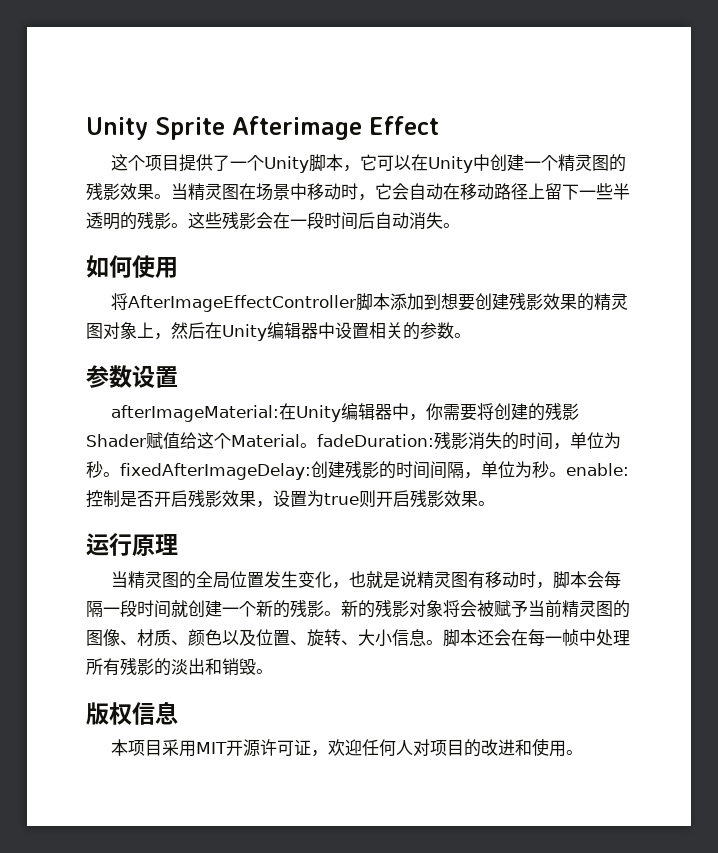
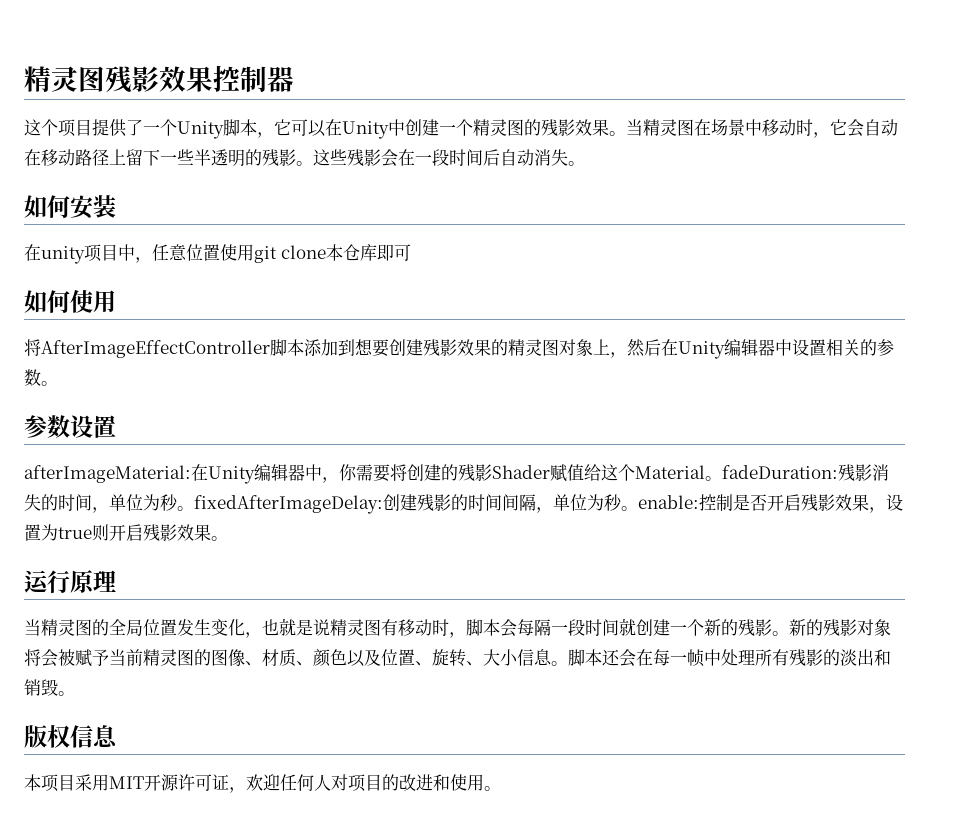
- Unity Sprite Afterimage Effect
+ 精灵图残影效果控制器
+ 如何安装
+ 在unity项目中，任意位置使用git clone本仓库即可

